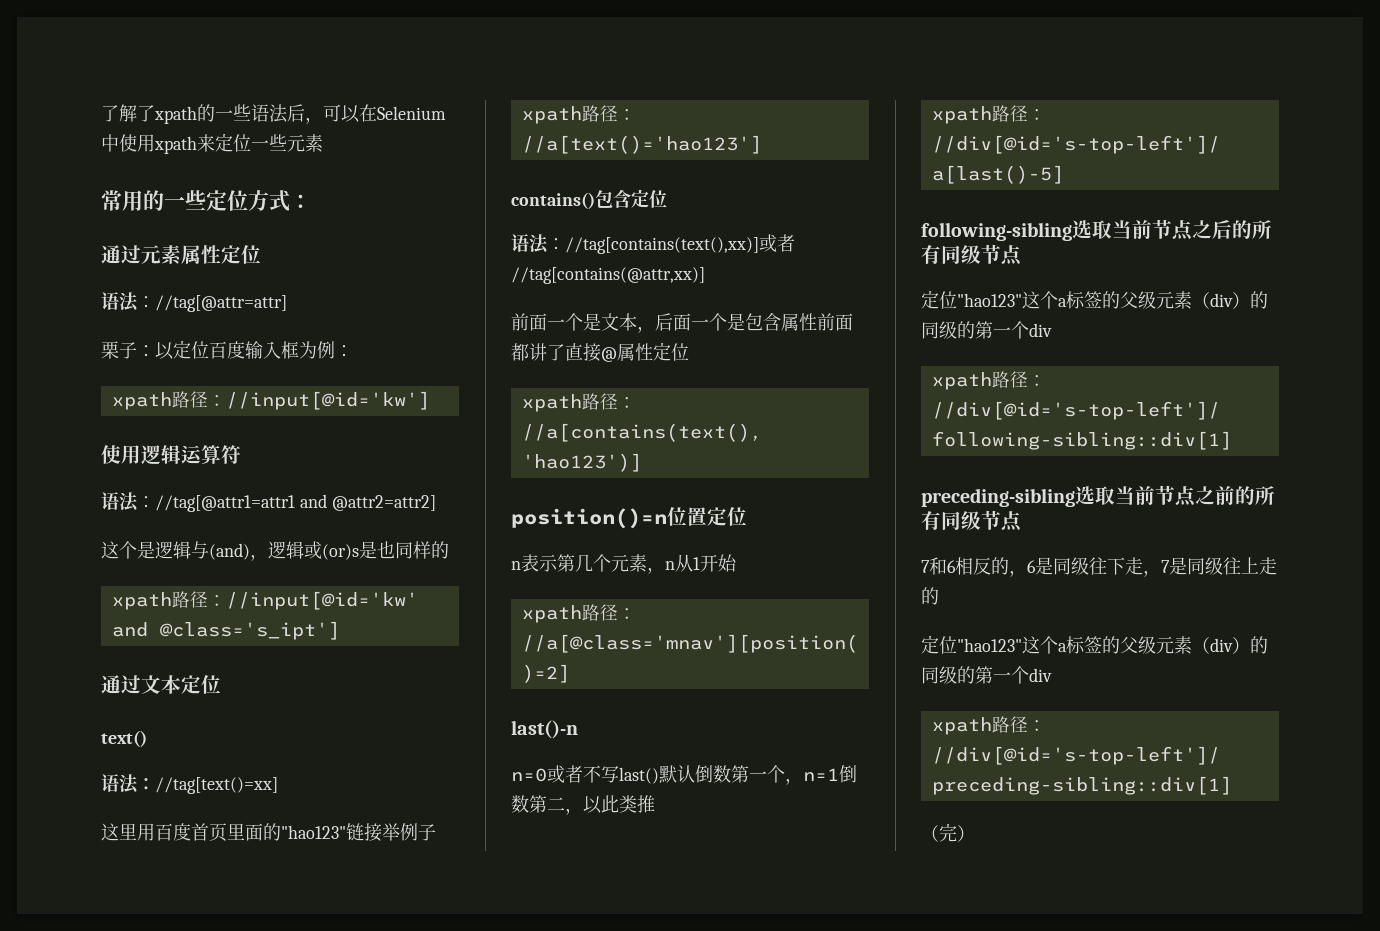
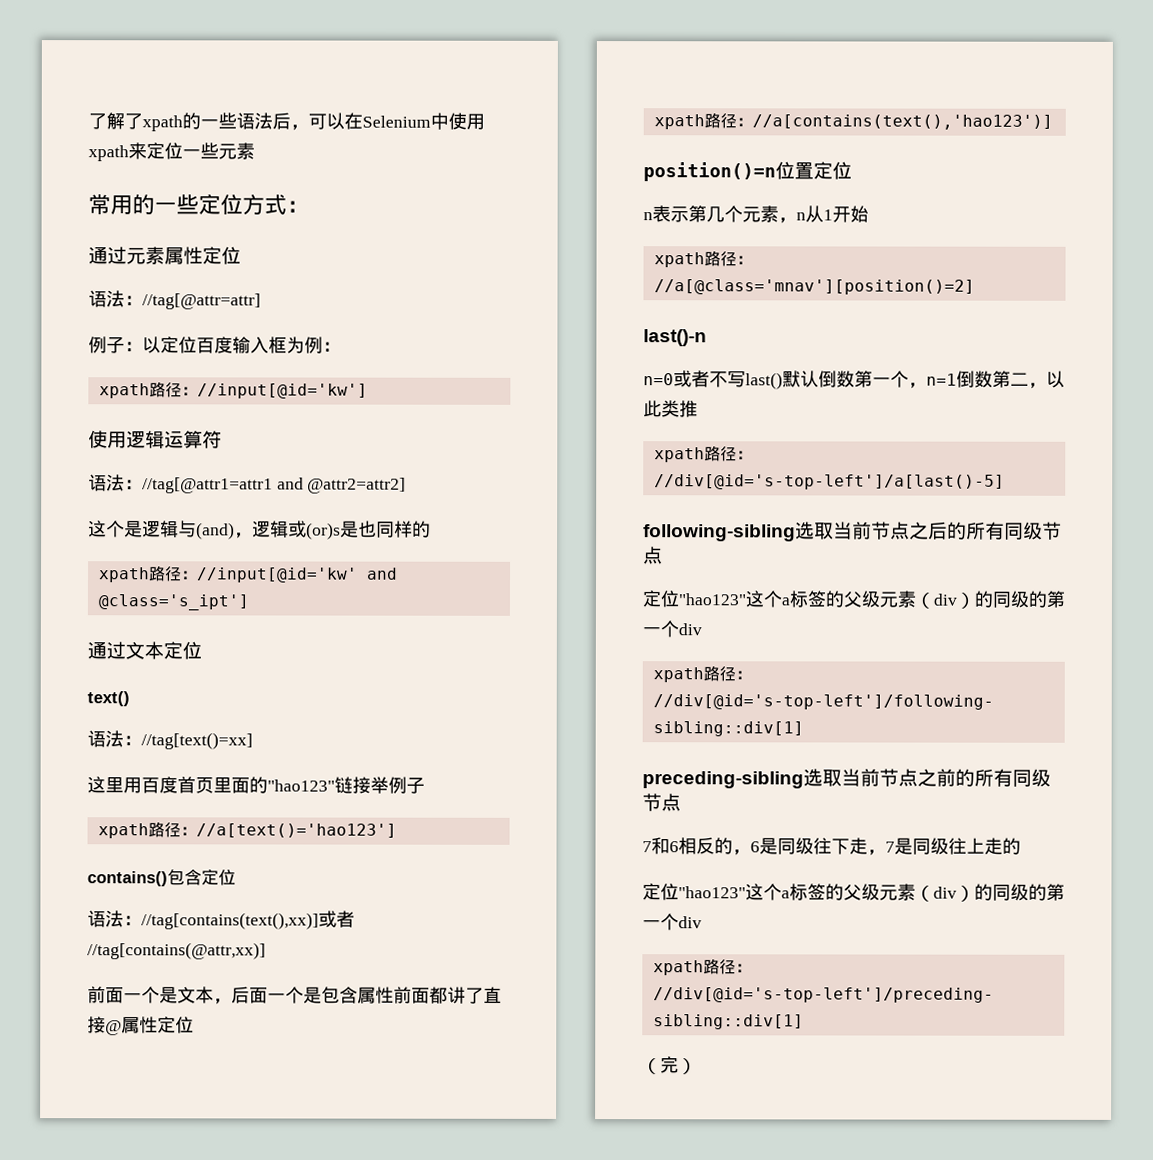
- 栗子：以定位百度输入框为例：
+ 例子：以定位百度输入框为例：

